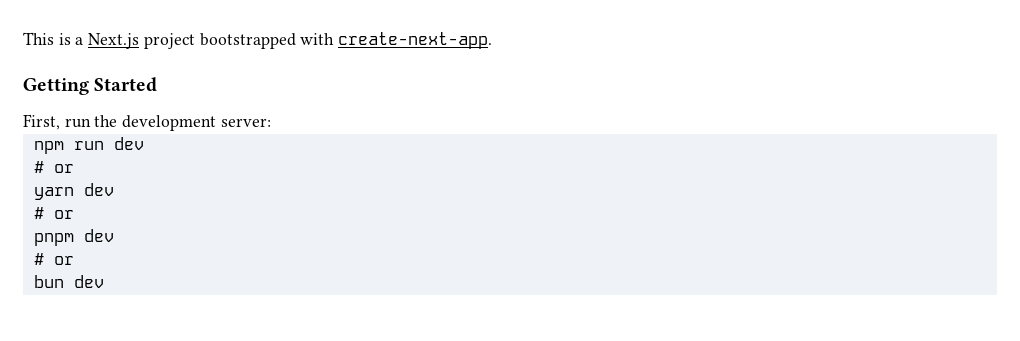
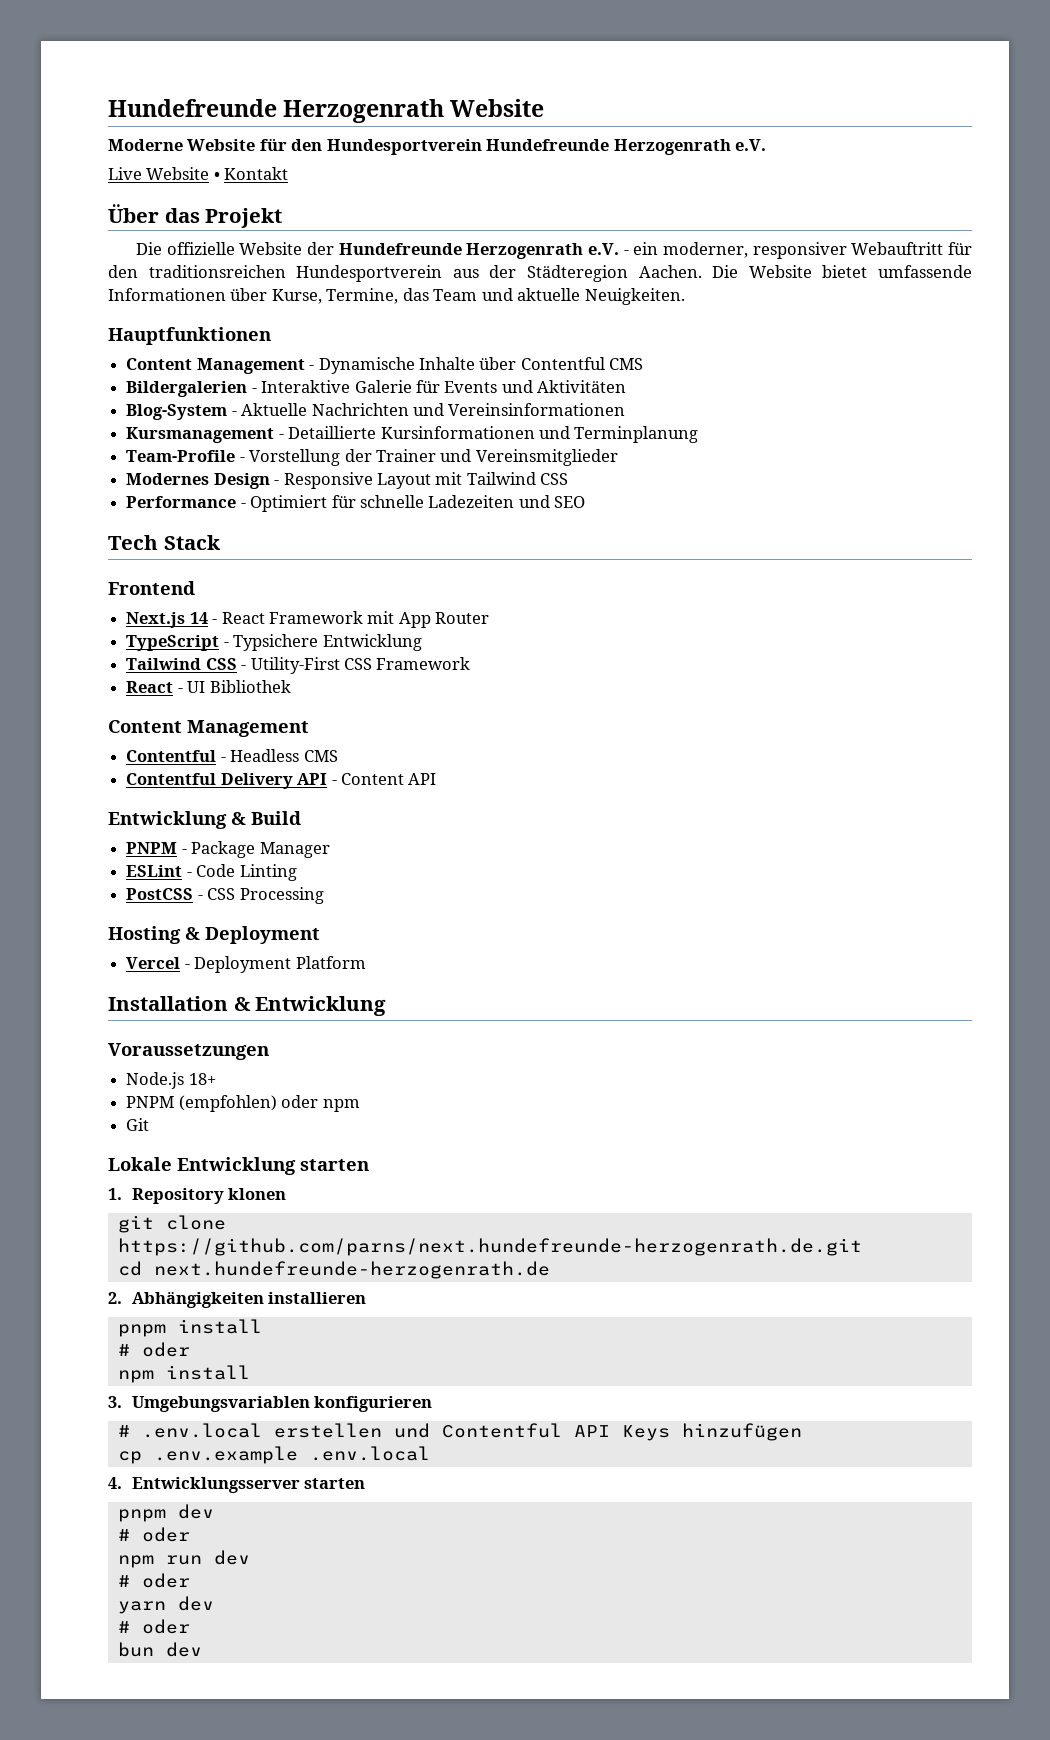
- This is a Next.js project bootstrapped with create-next-app.
- Getting Started
- First, run the development server:
+ Hundefreunde Herzogenrath Website
+ Moderne Website für den Hundesportverein Hundefreunde Herzogenrath e.V.
+ Live Website • Kontakt
+ Über das Projekt
+ Die offizielle Website der Hundefreunde Herzogenrath e.V. - ein moderner, responsiver Webauftritt für den traditionsreichen Hundesportverein aus der Städteregion Aachen. Die Website bietet umfassende Informationen über Kurse, Termine, das Team und aktuelle Neuigkeiten.
+ Hauptfunktionen
+ Content Management - Dynamische Inhalte über Contentful CMS
+ Bildergalerien - Interaktive Galerie für Events und Aktivitäten
+ Blog-System - Aktuelle Nachrichten und Vereinsinformationen
+ Kursmanagement - Detaillierte Kursinformationen und Terminplanung
+ Team-Profile - Vorstellung der Trainer und Vereinsmitglieder
+ Modernes Design - Responsive Layout mit Tailwind CSS
+ Performance - Optimiert für schnelle Ladezeiten und SEO
+ Tech Stack
+ Frontend
+ Next.js 14 - React Framework mit App Router
+ TypeScript - Typsichere Entwicklung
+ Tailwind CSS - Utility-First CSS Framework
+ React - UI Bibliothek
+ Content Management
+ Contentful - Headless CMS
+ Contentful Delivery API - Content API
+ Entwicklung & Build
+ PNPM - Package Manager
+ ESLint - Code Linting
+ PostCSS - CSS Processing
+ Hosting & Deployment
+ Vercel - Deployment Platform
+ Installation & Entwicklung
+ Voraussetzungen
+ Node.js 18+
+ PNPM (empfohlen) oder npm
+ Git
+ Lokale Entwicklung starten
+ 1. Repository klonen
+ git clone https://github.com/parns/next.hundefreunde-herzogenrath.de.git
+ cd next.hundefreunde-herzogenrath.de
+ 2. Abhängigkeiten installieren
+ pnpm install
+ # oder
+ npm install
+ 3. Umgebungsvariablen konfigurieren
+ # .env.local erstellen und Contentful API Keys hinzufügen
+ cp .env.example .env.local
+ 4. Entwicklungsserver starten
+ pnpm dev
+ # oder
  npm run dev
- # or
+ # oder
  yarn dev
- # or
- pnpm dev
- # or
+ # oder

